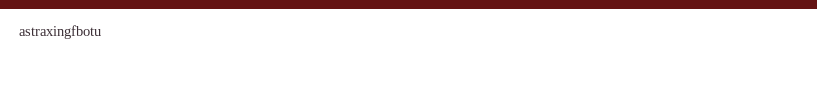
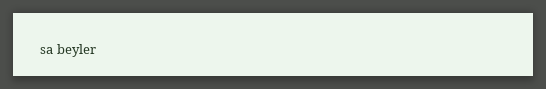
- astraxingfbotu
+ sa beyler

